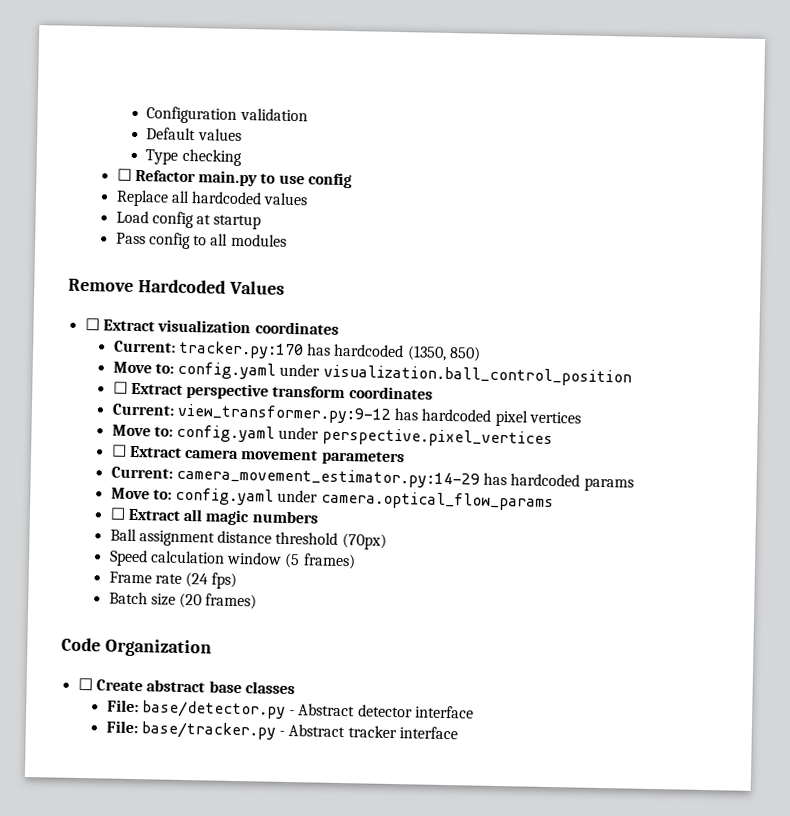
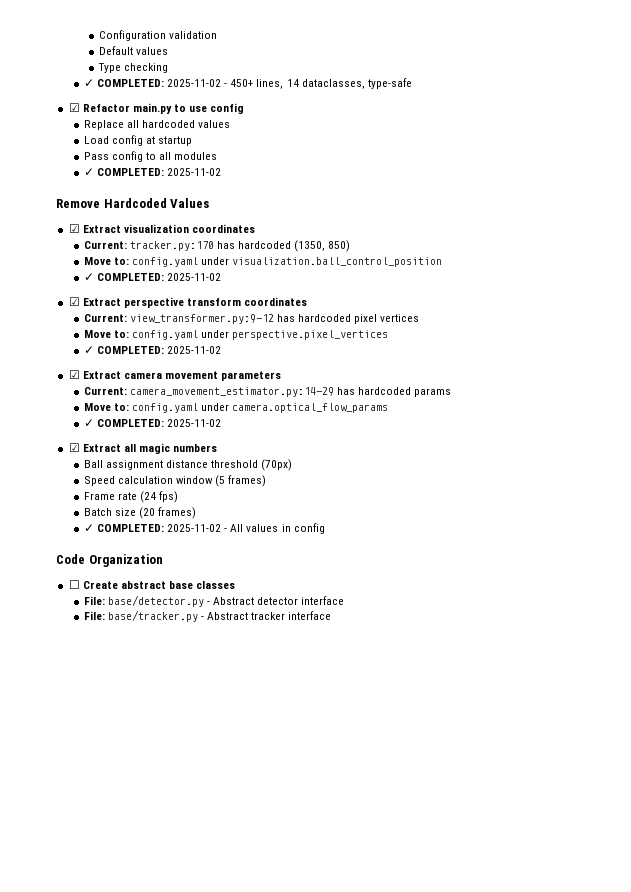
- ☐ Refactor main.py to use config
+ ✓ COMPLETED: 2025-11-02 - 450+ lines, 14 dataclasses, type-safe
+ ☑ Refactor main.py to use config
  Pass config to all modules
+ ✓ COMPLETED: 2025-11-02
- ☐ Extract visualization coordinates
+ ☑ Extract visualization coordinates
  Move to: config.yaml under visualization.ball_control_position
- ☐ Extract perspective transform coordinates
+ ✓ COMPLETED: 2025-11-02
+ ☑ Extract perspective transform coordinates
  Move to: config.yaml under perspective.pixel_vertices
- ☐ Extract camera movement parameters
+ ✓ COMPLETED: 2025-11-02
+ ☑ Extract camera movement parameters
  Move to: config.yaml under camera.optical_flow_params
- ☐ Extract all magic numbers
+ ✓ COMPLETED: 2025-11-02
+ ☑ Extract all magic numbers
+ ✓ COMPLETED: 2025-11-02 - All values in config

